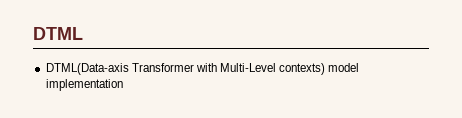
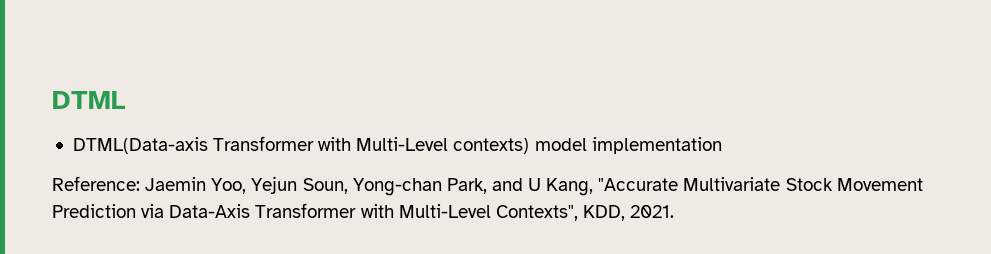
+ Reference: Jaemin Yoo, Yejun Soun, Yong-chan Park, and U Kang, "Accurate Multivariate Stock Movement Prediction via Data-Axis Transformer with Multi-Level Contexts", KDD, 2021.

